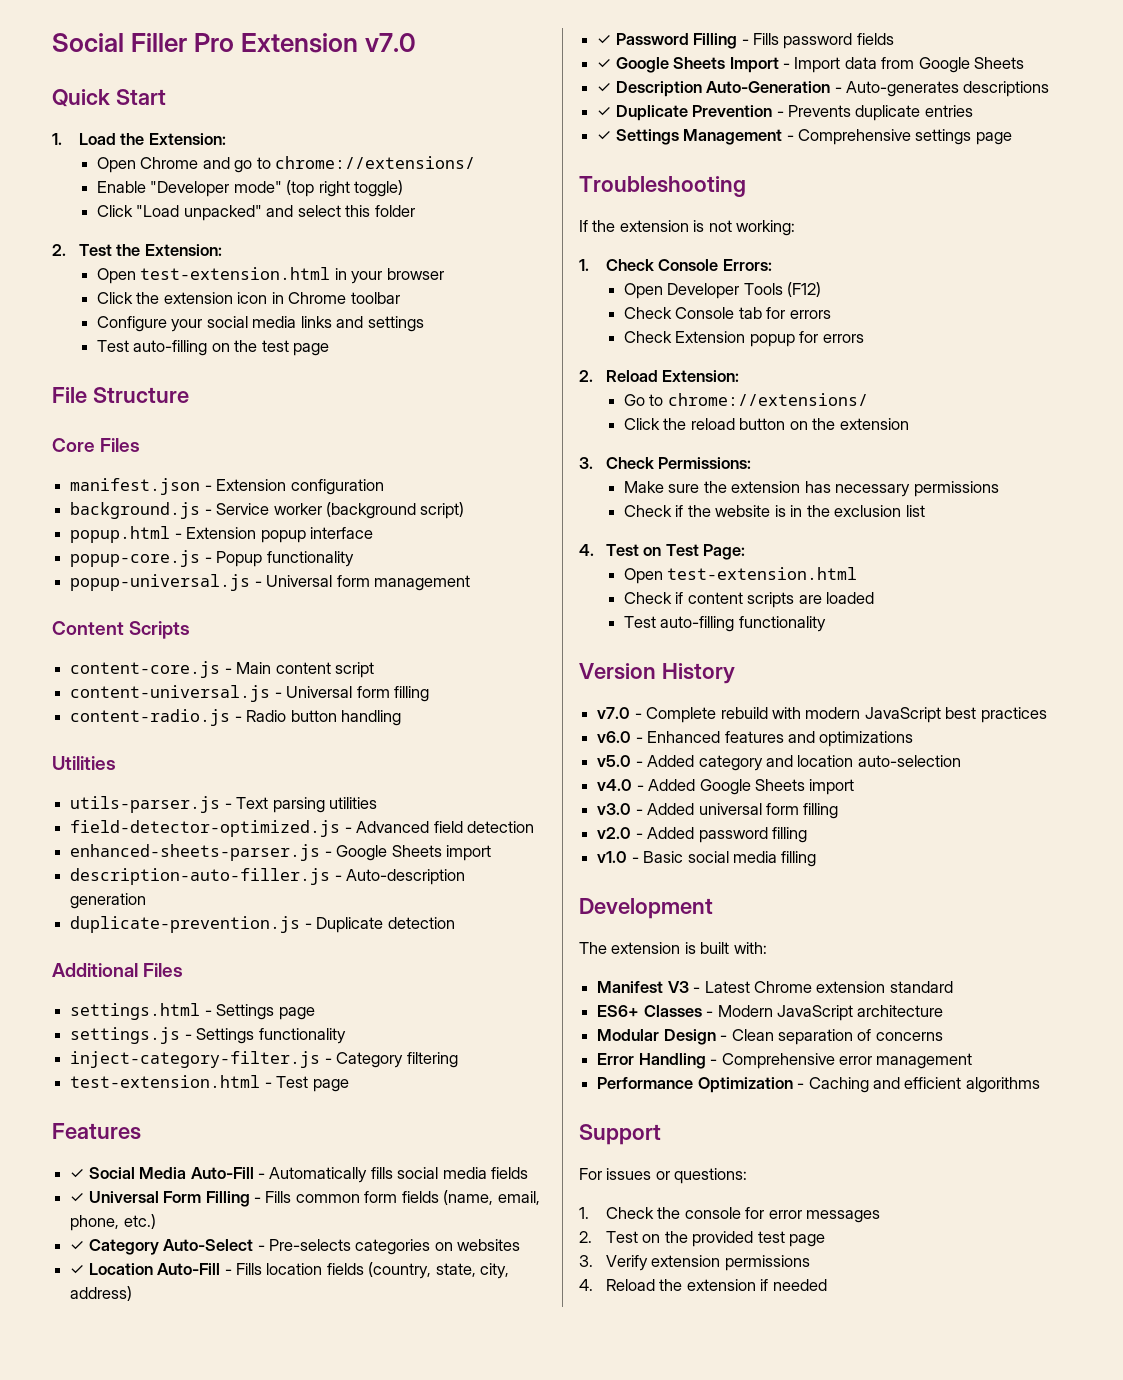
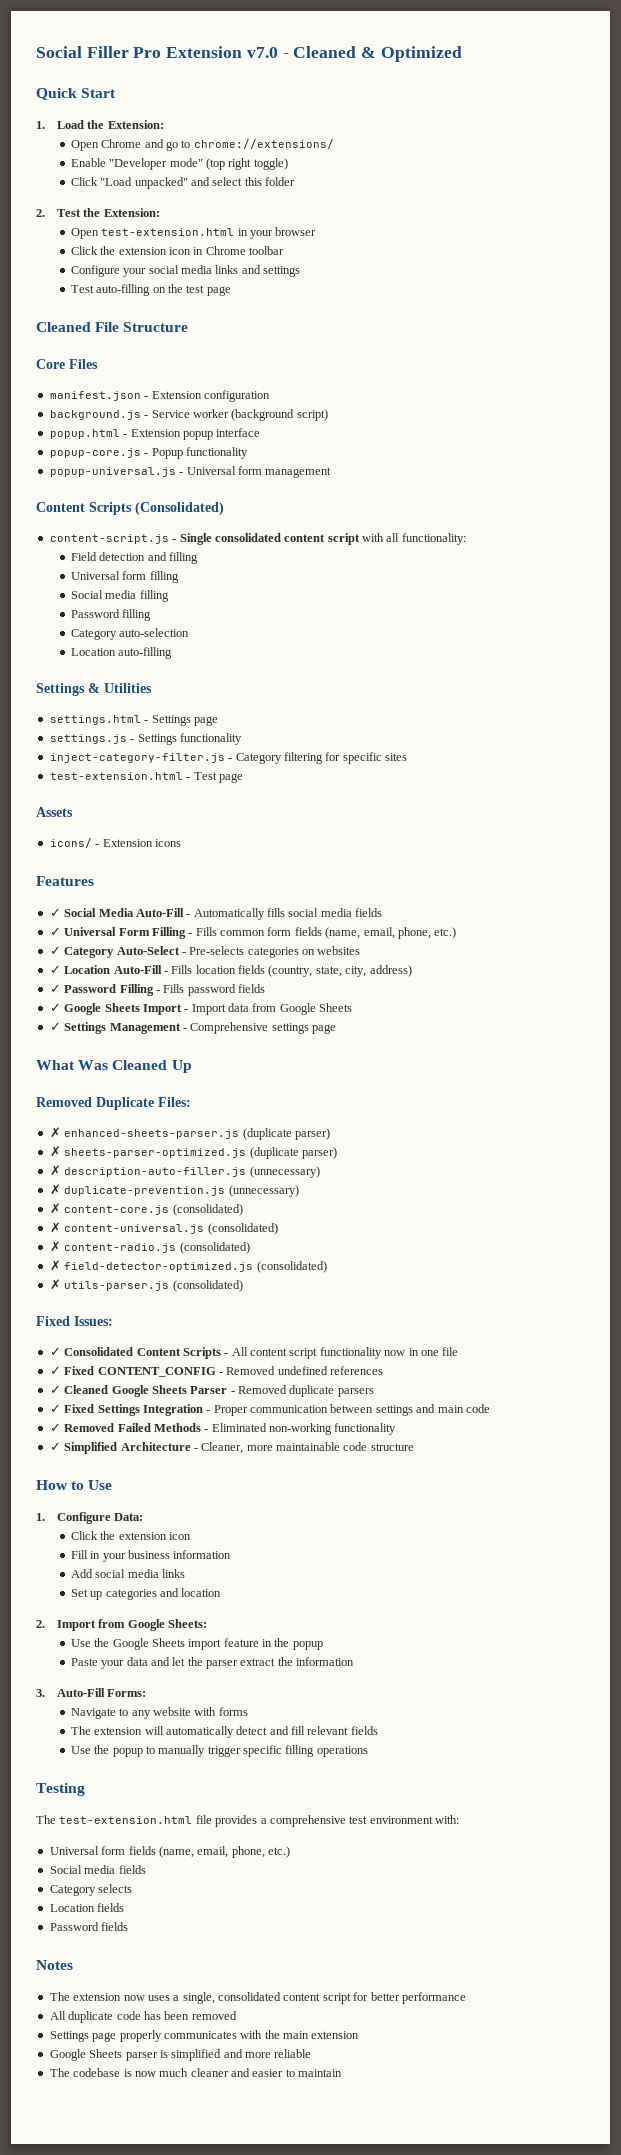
- Social Filler Pro Extension v7.0
+ Social Filler Pro Extension v7.0 - Cleaned & Optimized
- File Structure
+ Cleaned File Structure
- Content Scripts
- content-core.js - Main content script
- content-universal.js - Universal form filling
- content-radio.js - Radio button handling
- Utilities
- utils-parser.js - Text parsing utilities
- field-detector-optimized.js - Advanced field detection
- enhanced-sheets-parser.js - Google Sheets import
- description-auto-filler.js - Auto-description generation
- duplicate-prevention.js - Duplicate detection
- Additional Files
+ Content Scripts (Consolidated)
+ content-script.js - Single consolidated content script with all functionality:
+ Field detection and filling
+ Universal form filling
+ Social media filling
+ Password filling
+ Category auto-selection
+ Location auto-filling
+ Settings & Utilities
- inject-category-filter.js - Category filtering
+ inject-category-filter.js - Category filtering for specific sites
+ Assets
+ icons/ - Extension icons
- ✓ Description Auto-Generation - Auto-generates descriptions
- ✓ Duplicate Prevention - Prevents duplicate entries
- Troubleshooting
- If the extension is not working:
- 1. Check Console Errors:
- Open Developer Tools (F12)
- Check Console tab for errors
- Check Extension popup for errors
- 2. Reload Extension:
- Go to chrome://extensions/
- Click the reload button on the extension
- 3. Check Permissions:
- Make sure the extension has necessary permissions
- Check if the website is in the exclusion list
- 4. Test on Test Page:
- Open test-extension.html
- Check if content scripts are loaded
- Test auto-filling functionality
- Version History
- v7.0 - Complete rebuild with modern JavaScript best practices
- v6.0 - Enhanced features and optimizations
- v5.0 - Added category and location auto-selection
- v4.0 - Added Google Sheets import
- v3.0 - Added universal form filling
- v2.0 - Added password filling
- v1.0 - Basic social media filling
- Development
- The extension is built with:
- Manifest V3 - Latest Chrome extension standard
- ES6+ Classes - Modern JavaScript architecture
- Modular Design - Clean separation of concerns
- Error Handling - Comprehensive error management
- Performance Optimization - Caching and efficient algorithms
- Support
- For issues or questions:
- 1. Check the console for error messages
- 2. Test on the provided test page
- 3. Verify extension permissions
- 4. Reload the extension if needed
+ What Was Cleaned Up
+ Removed Duplicate Files:
+ ✗ enhanced-sheets-parser.js (duplicate parser)
+ ✗ sheets-parser-optimized.js (duplicate parser)
+ ✗ description-auto-filler.js (unnecessary)
+ ✗ duplicate-prevention.js (unnecessary)
+ ✗ content-core.js (consolidated)
+ ✗ content-universal.js (consolidated)
+ ✗ content-radio.js (consolidated)
+ ✗ field-detector-optimized.js (consolidated)
+ ✗ utils-parser.js (consolidated)
+ Fixed Issues:
+ ✓ Consolidated Content Scripts - All content script functionality now in one file
+ ✓ Fixed CONTENT_CONFIG - Removed undefined references
+ ✓ Cleaned Google Sheets Parser - Removed duplicate parsers
+ ✓ Fixed Settings Integration - Proper communication between settings and main code
+ ✓ Removed Failed Methods - Eliminated non-working functionality
+ ✓ Simplified Architecture - Cleaner, more maintainable code structure
+ How to Use
+ 1. Configure Data:
+ Click the extension icon
+ Fill in your business information
+ Add social media links
+ Set up categories and location
+ 2. Import from Google Sheets:
+ Use the Google Sheets import feature in the popup
+ Paste your data and let the parser extract the information
+ 3. Auto-Fill Forms:
+ Navigate to any website with forms
+ The extension will automatically detect and fill relevant fields
+ Use the popup to manually trigger specific filling operations
+ Testing
+ The test-extension.html file provides a comprehensive test environment with:
+ Universal form fields (name, email, phone, etc.)
+ Social media fields
+ Category selects
+ Location fields
+ Password fields
+ Notes
+ The extension now uses a single, consolidated content script for better performance
+ All duplicate code has been removed
+ Settings page properly communicates with the main extension
+ Google Sheets parser is simplified and more reliable
+ The codebase is now much cleaner and easier to maintain

